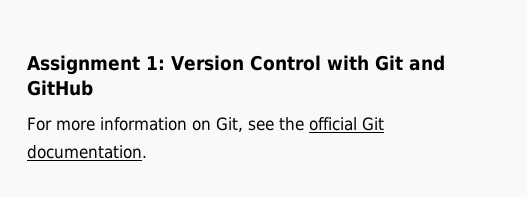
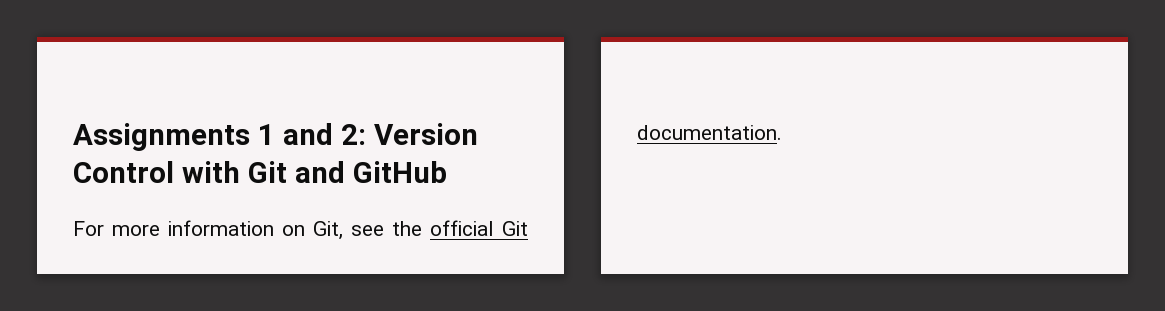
- Assignment 1: Version Control with Git and GitHub
+ Assignments 1 and 2: Version Control with Git and GitHub

